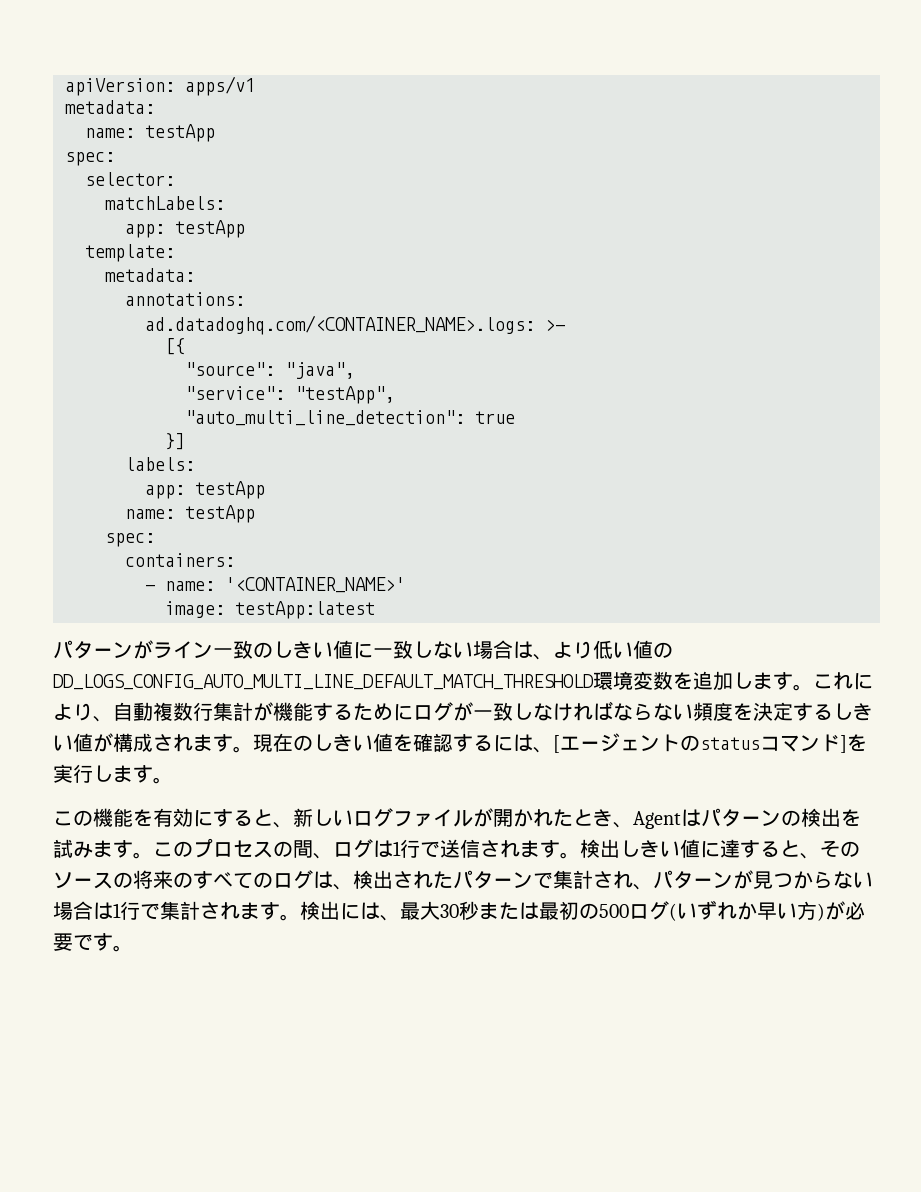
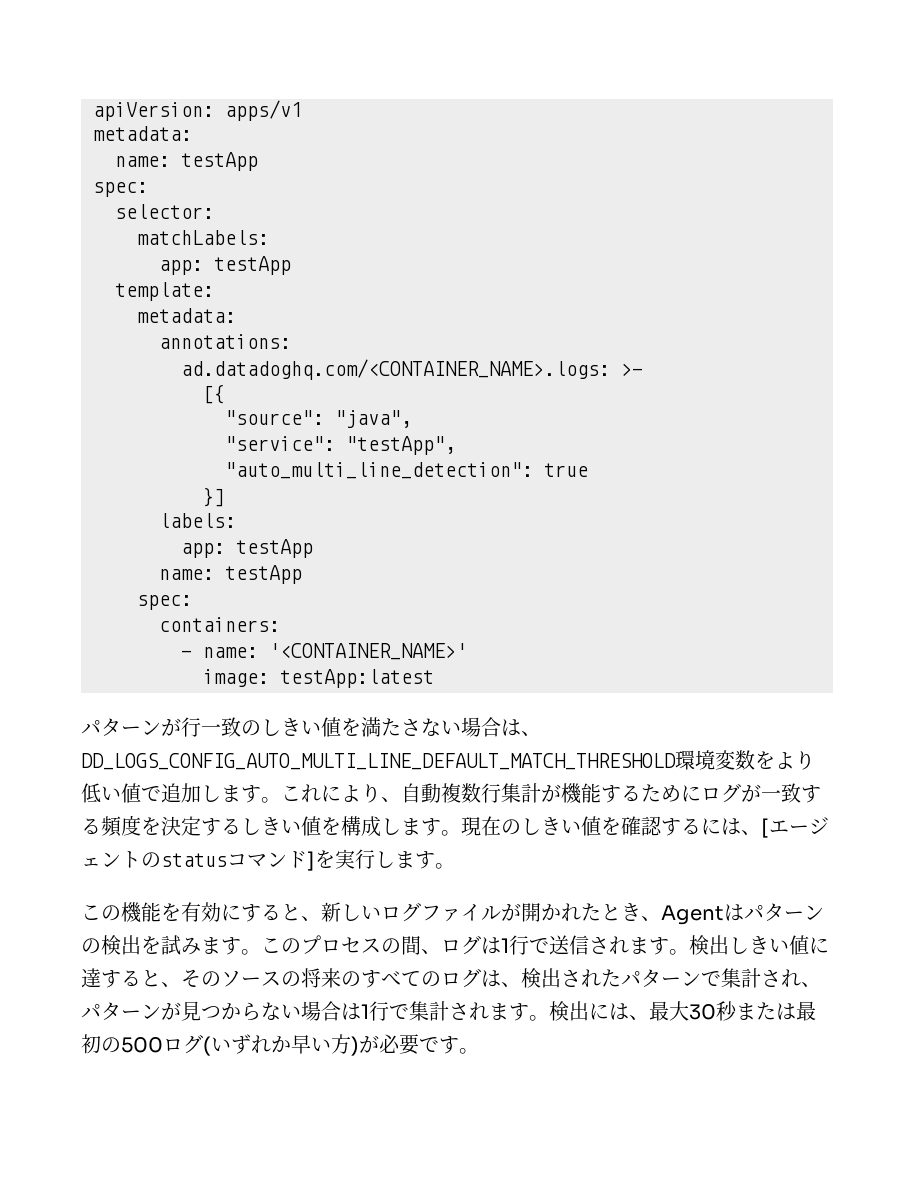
- パターンがライン一致のしきい値に一致しない場合は、より低い値のDD_LOGS_CONFIG_AUTO_MULTI_LINE_DEFAULT_MATCH_THRESHOLD環境変数を追加します。
+ パターンが行一致のしきい値を満たさない場合は、DD_LOGS_CONFIG_AUTO_MULTI_LINE_DEFAULT_MATCH_THRESHOLD環境変数をより低い値で追加します。
- これにより、自動複数行集計が機能するためにログが一致しなければならない頻度を決定するしきい値が構成されます。
+ これにより、自動複数行集計が機能するためにログが一致する頻度を決定するしきい値を構成します。

